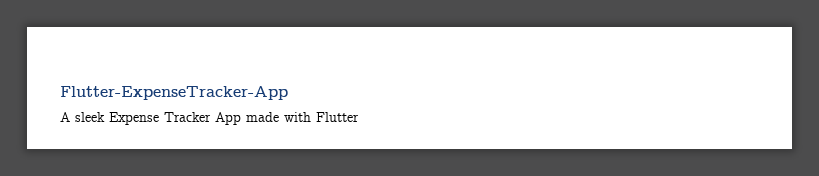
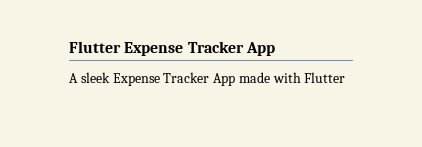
- Flutter-ExpenseTracker-App
+ Flutter Expense Tracker App

